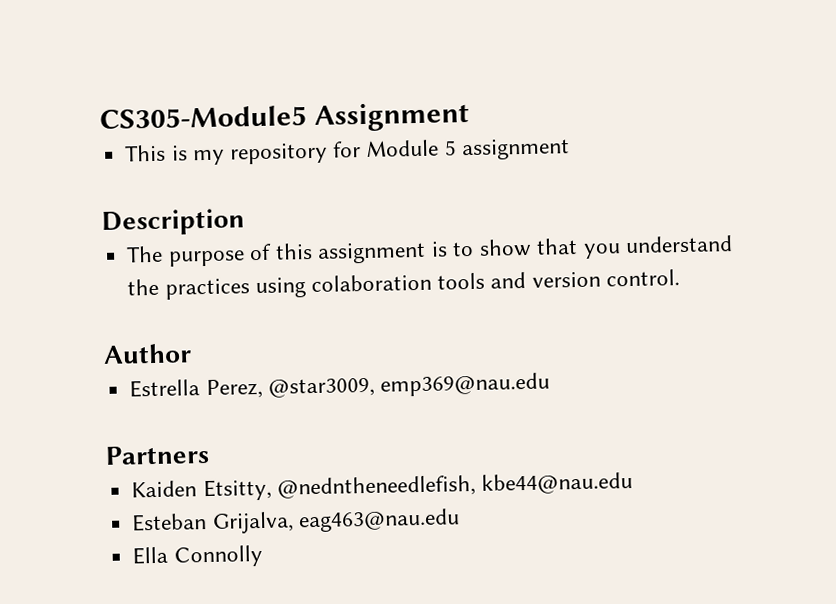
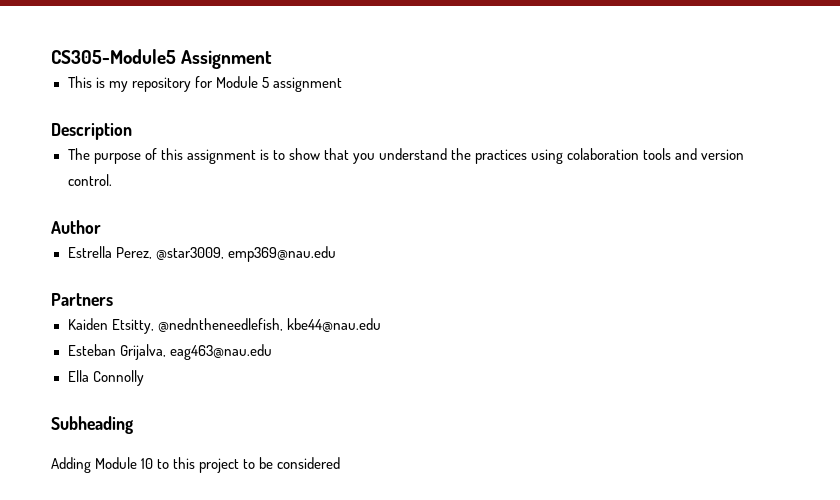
+ Subheading
+ Adding Module 10 to this project to be considered

